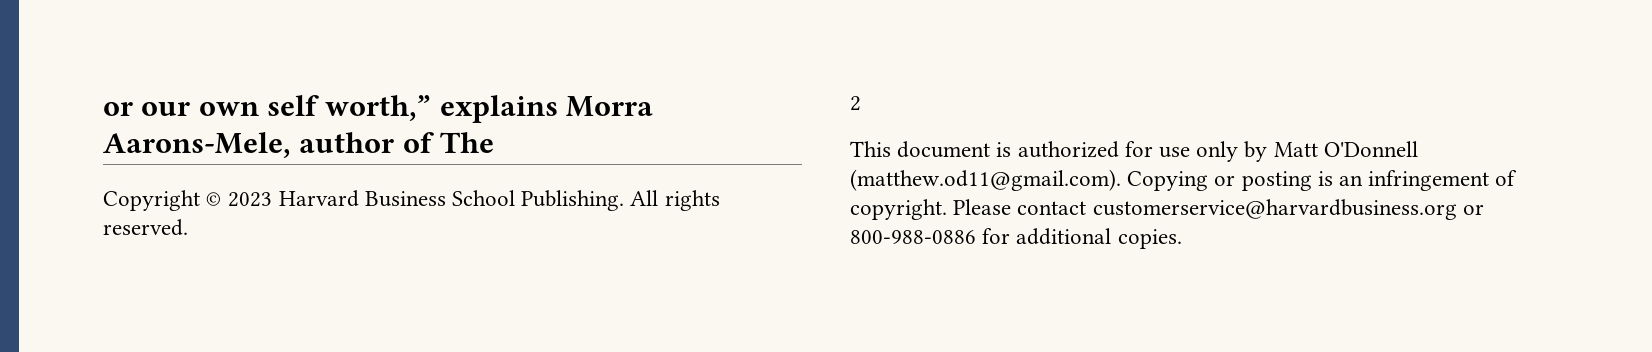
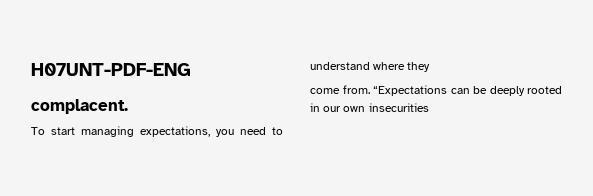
- or our own self worth,” explains Morra Aarons-Mele, author of The
- Copyright © 2023 Harvard Business School Publishing. All rights reserved.
- 2
- This document is authorized for use only by Matt O'Donnell (matthew.od11@gmail.com). Copying or posting is an infringement of copyright. Please contact customerservice@harvardbusiness.org or 800-988-0886 for additional copies.
+ H07UNT-PDF-ENG
+ complacent.
+ To start managing expectations, you need to understand where they
+ come from. “Expectations can be deeply rooted in our own insecurities

